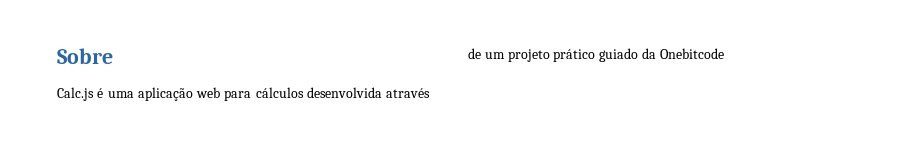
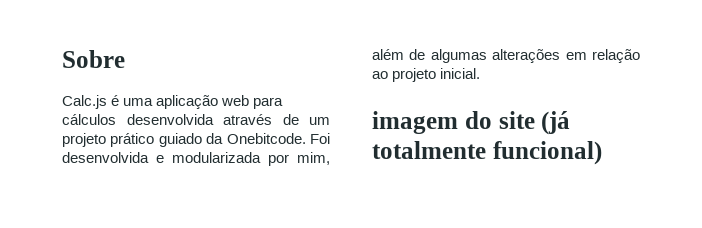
- Calc.js é uma aplicação web para cálculos desenvolvida através de um projeto prático guiado da Onebitcode
+ Calc.js é uma aplicação web para cálculos desenvolvida através de um projeto prático guiado da Onebitcode. Foi desenvolvida e modularizada por mim, além de algumas alterações em relação ao projeto inicial.
+ imagem do site (já totalmente funcional)

